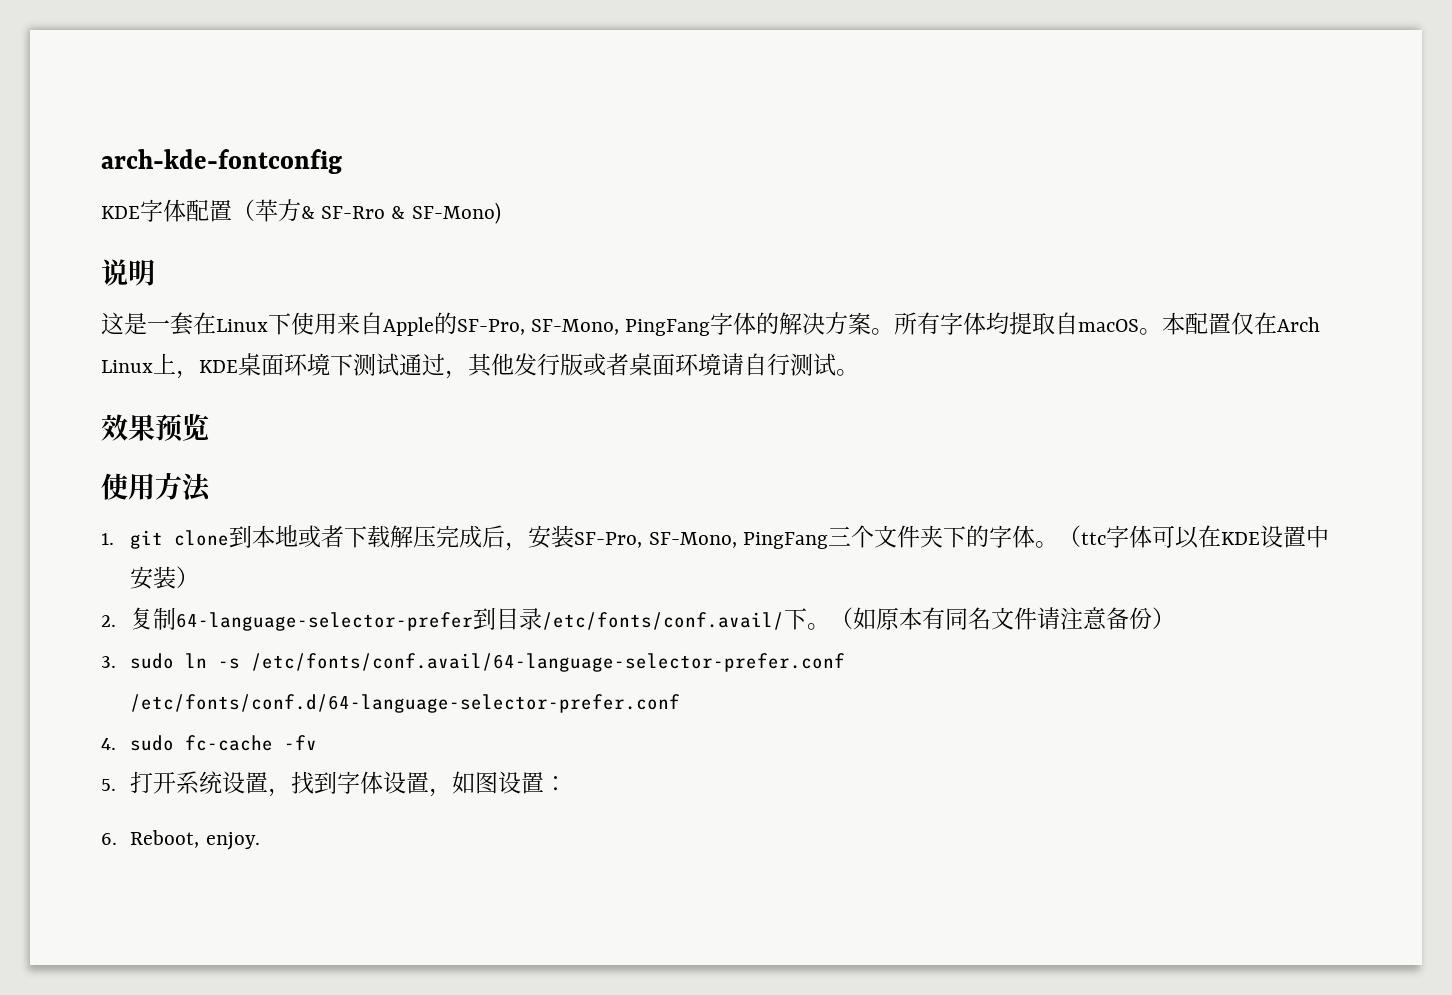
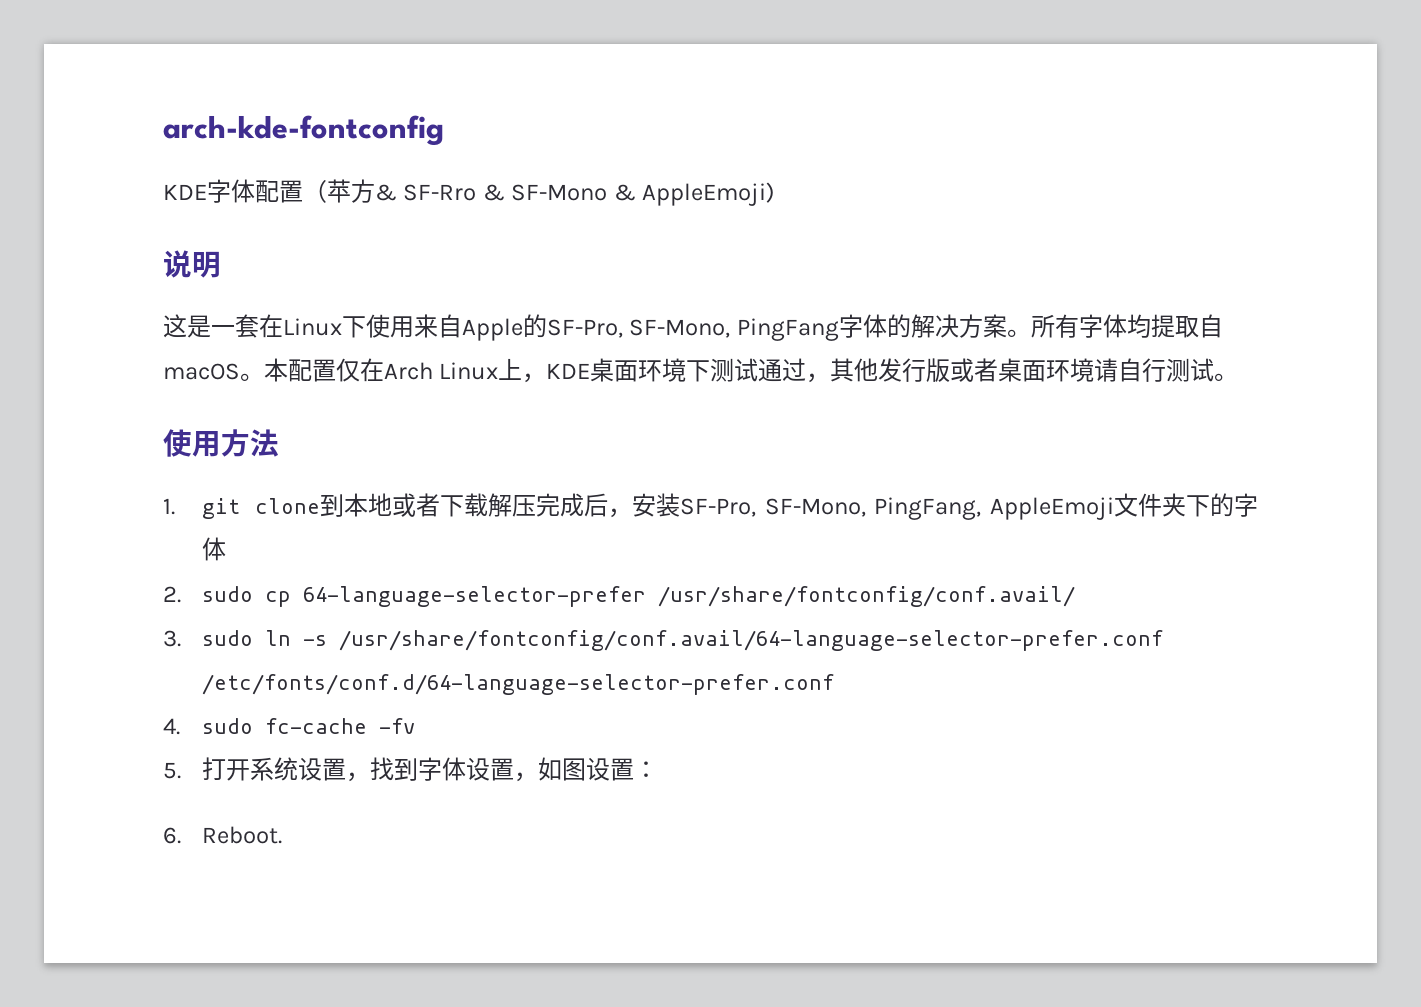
- KDE字体配置（苹方& SF-Rro & SF-Mono)
+ KDE字体配置（苹方& SF-Rro & SF-Mono & AppleEmoji)
- 效果预览
- 1. git clone到本地或者下载解压完成后，安装SF-Pro, SF-Mono, PingFang三个文件夹下的字体。（ttc字体可以在KDE设置中安装）
- 2.复制64-language-selector-prefer到目录/etc/fonts/conf.avail/下。（如原本有同名文件请注意备份）
+ 1. git clone到本地或者下载解压完成后，安装SF-Pro, SF-Mono, PingFang, AppleEmoji文件夹下的字体
+ 2. sudo cp 64-language-selector-prefer /usr/share/fontconfig/conf.avail/
- 3. sudo ln -s /etc/fonts/conf.avail/64-language-selector-prefer.conf /etc/fonts/conf.d/64-language-selector-prefer.conf
+ 3. sudo ln -s /usr/share/fontconfig/conf.avail/64-language-selector-prefer.conf /etc/fonts/conf.d/64-language-selector-prefer.conf
- 6. Reboot, enjoy.
+ 6. Reboot.

